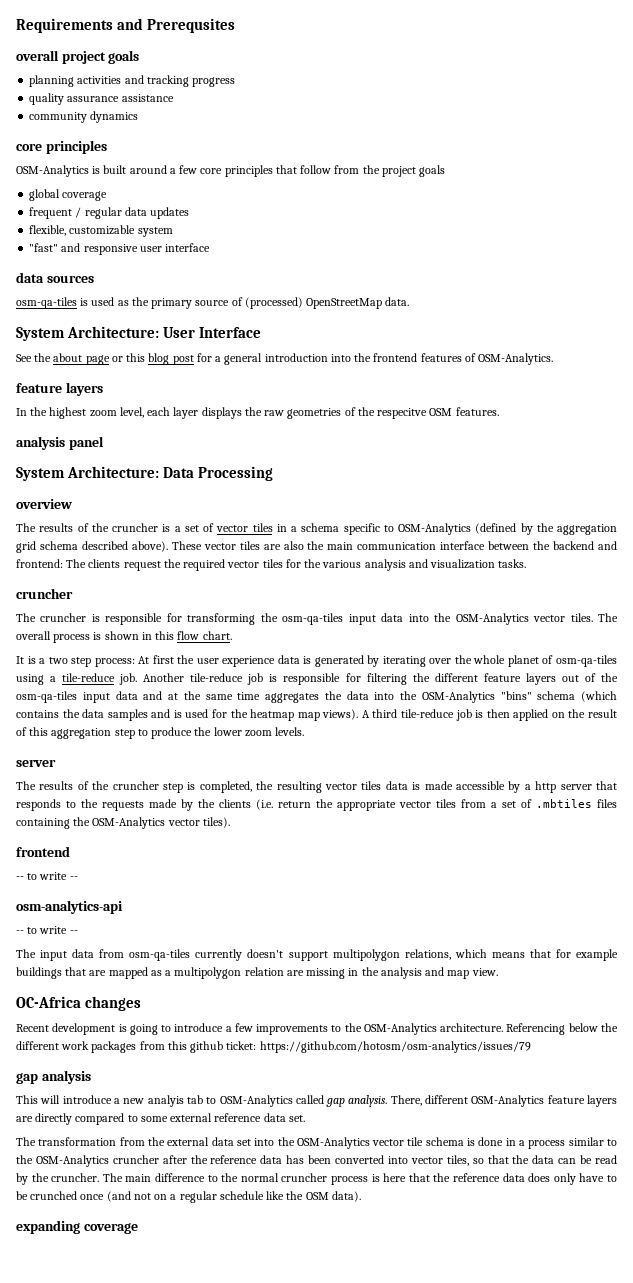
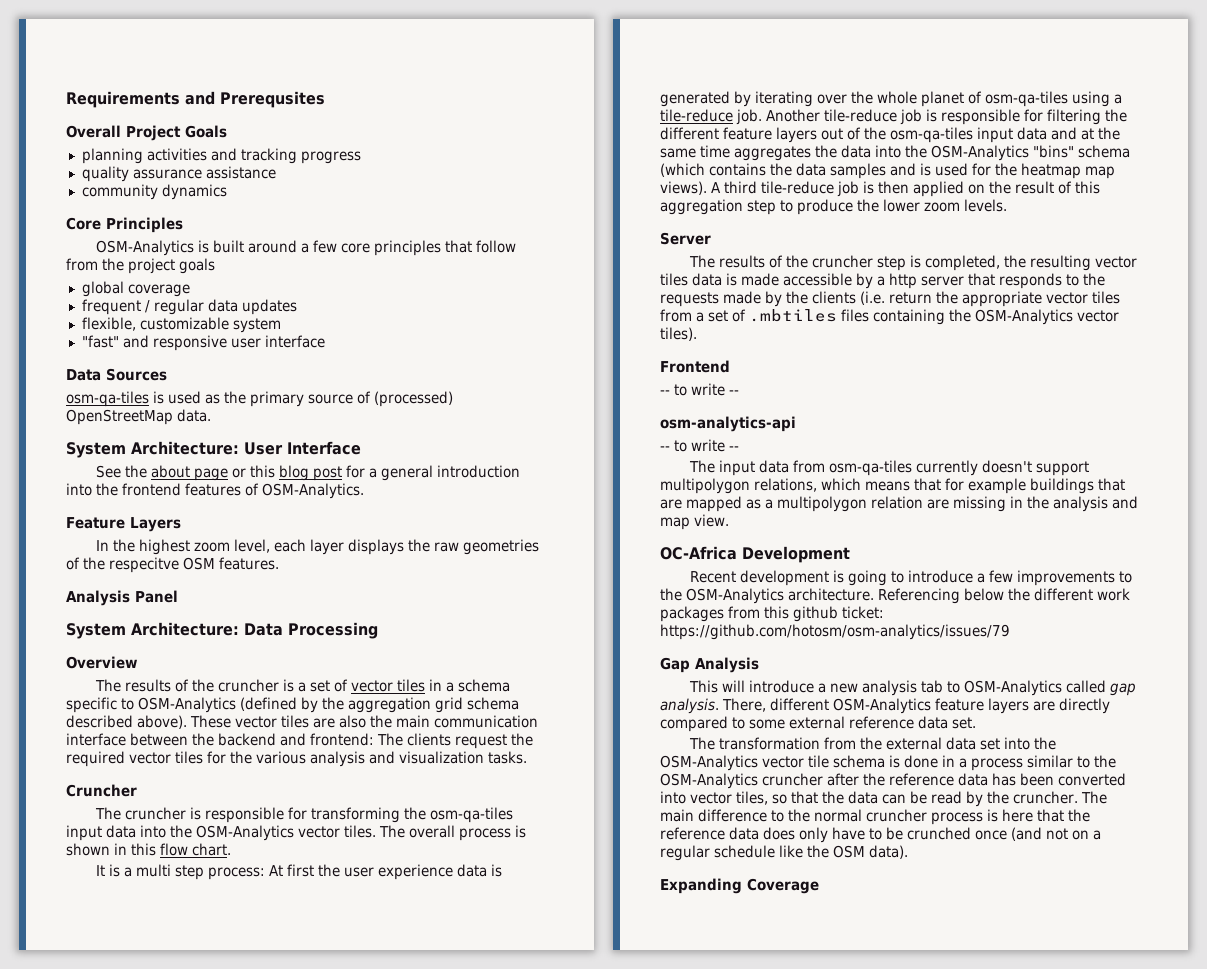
- overall project goals
+ Overall Project Goals
  community dynamics
- core principles
+ Core Principles
- data sources
+ Data Sources
  See the about page or this blog post for a general introduction into the frontend features of OSM-Analytics.
- feature layers
+ Feature Layers
- analysis panel
+ Analysis Panel
- overview
+ Overview
  These vector tiles are also the main communication interface between the backend and frontend: The clients request the required vector tiles for the various analysis and visualization tasks.
- cruncher
+ Cruncher
- It is a two step process: At first the user experience data is generated by iterating over the whole planet of osm-qa-tiles using a tile-reduce job.
+ It is a multi step process: At first the user experience data is generated by iterating over the whole planet of osm-qa-tiles using a tile-reduce job.
  A third tile-reduce job is then applied on the result of this aggregation step to produce the lower zoom levels.
- server
+ Server
  The results of the cruncher step is completed, the resulting vector tiles data is made accessible by a http server that responds to the requests made by the clients (i.e. return the appropriate vector tiles from a set of .mbtiles files containing the OSM-Analytics vector tiles).
- frontend
+ Frontend
- OC-Africa changes
+ OC-Africa Development
- gap analysis
+ Gap Analysis
- This will introduce a new analyis tab to OSM-Analytics called gap analysis.
+ This will introduce a new analysis tab to OSM-Analytics called gap analysis.
- expanding coverage
+ Expanding Coverage

